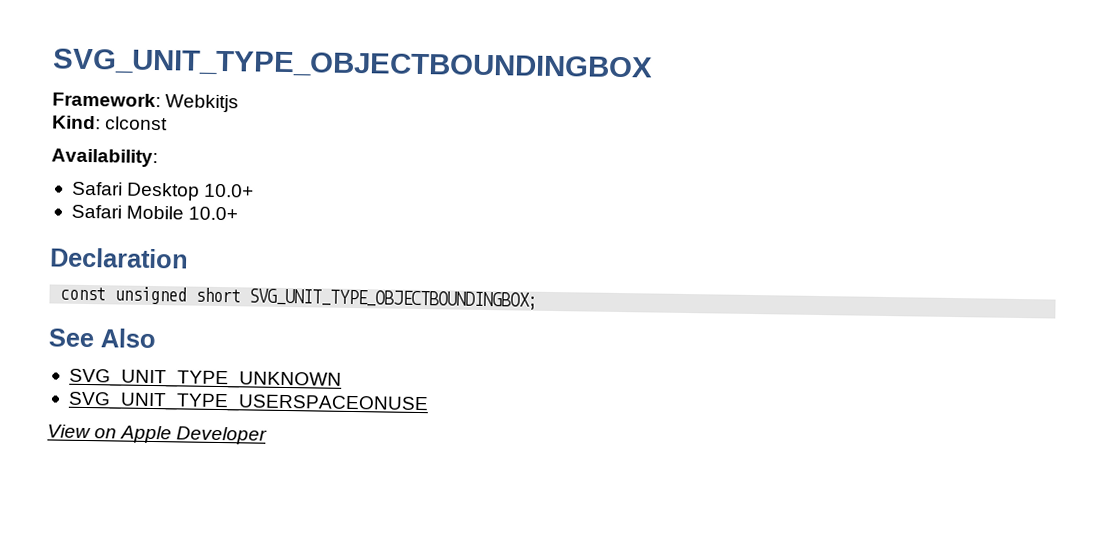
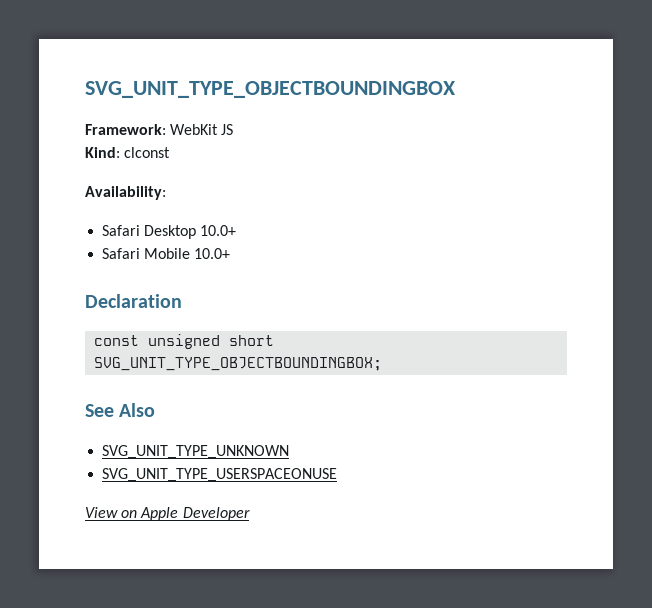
- Framework: Webkitjs
+ Framework: WebKit JS

